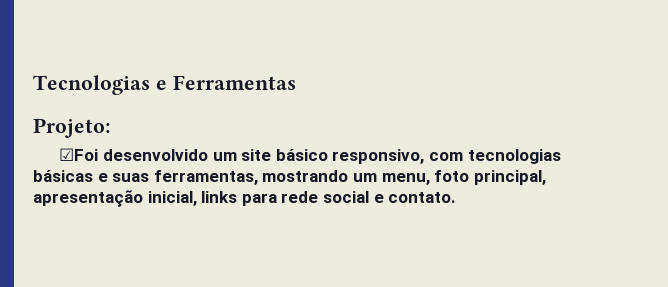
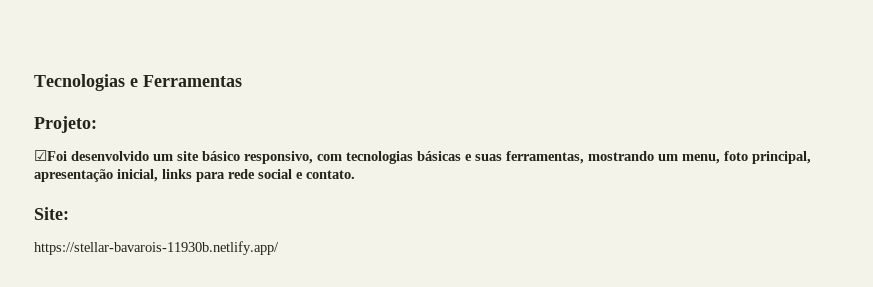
+ Site:
+ https://stellar-bavarois-11930b.netlify.app/

